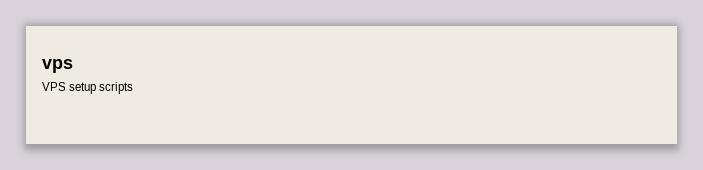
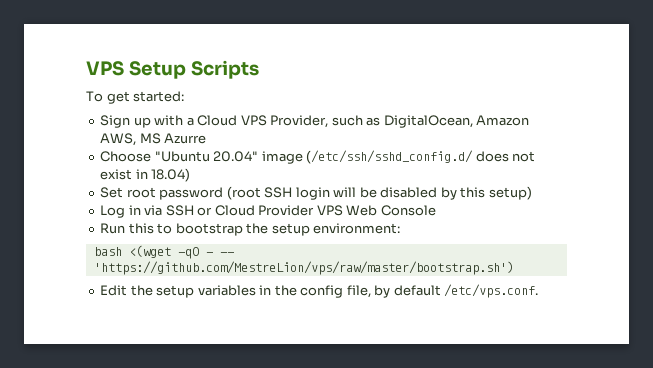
- vps
- VPS setup scripts
+ VPS Setup Scripts
+ To get started:
+ Sign up with a Cloud VPS Provider, such as DigitalOcean, Amazon AWS, MS Azurre
+ Choose "Ubuntu 20.04" image (/etc/ssh/sshd_config.d/ does not exist in 18.04)
+ Set root password (root SSH login will be disabled by this setup)
+ Log in via SSH or Cloud Provider VPS Web Console
+ Run this to bootstrap the setup environment:
+ bash <(wget -qO - -- 'https://github.com/MestreLion/vps/raw/master/bootstrap.sh')
+ Edit the setup variables in the config file, by default /etc/vps.conf.

